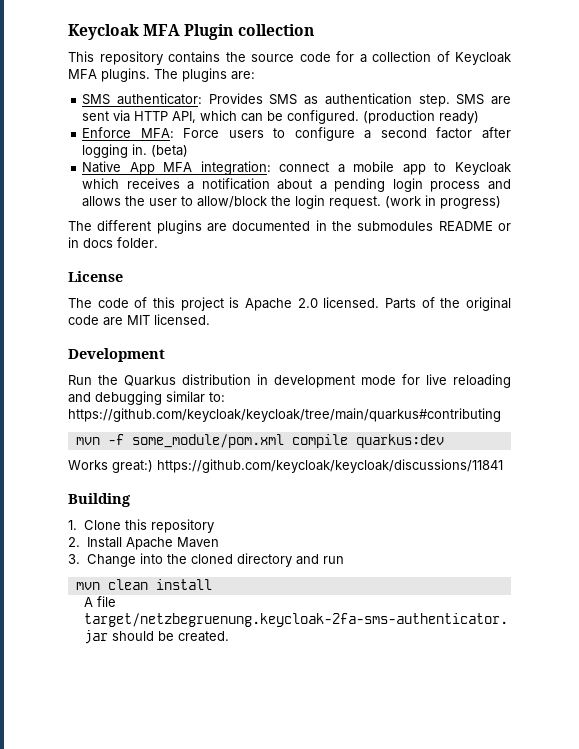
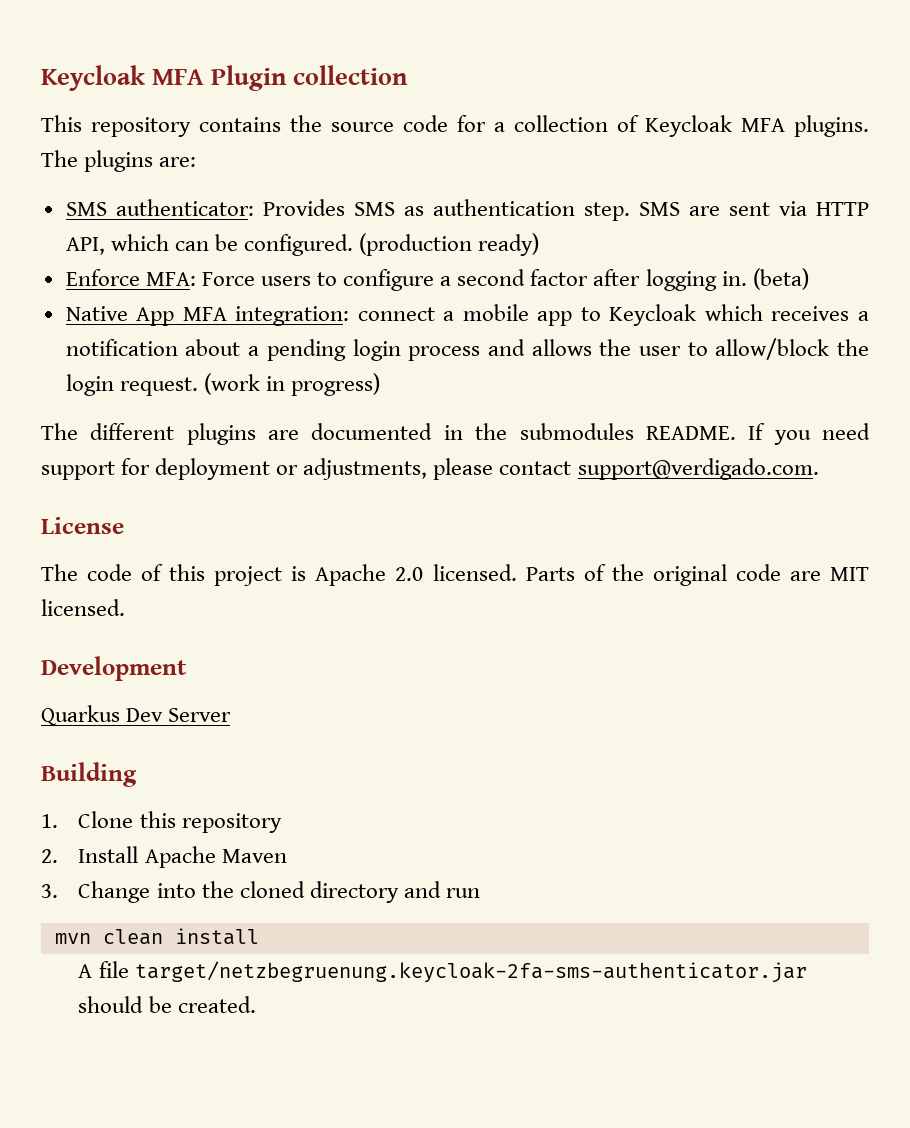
- The different plugins are documented in the submodules README or in docs folder.
+ The different plugins are documented in the submodules README. If you need support for deployment or adjustments, please contact support@verdigado.com.
- Run the Quarkus distribution in development mode for live reloading and debugging similar to: https://github.com/keycloak/keycloak/tree/main/quarkus#contributing
- mvn -f some_module/pom.xml compile quarkus:dev
- Works great:) https://github.com/keycloak/keycloak/discussions/11841
+ Quarkus Dev Server

